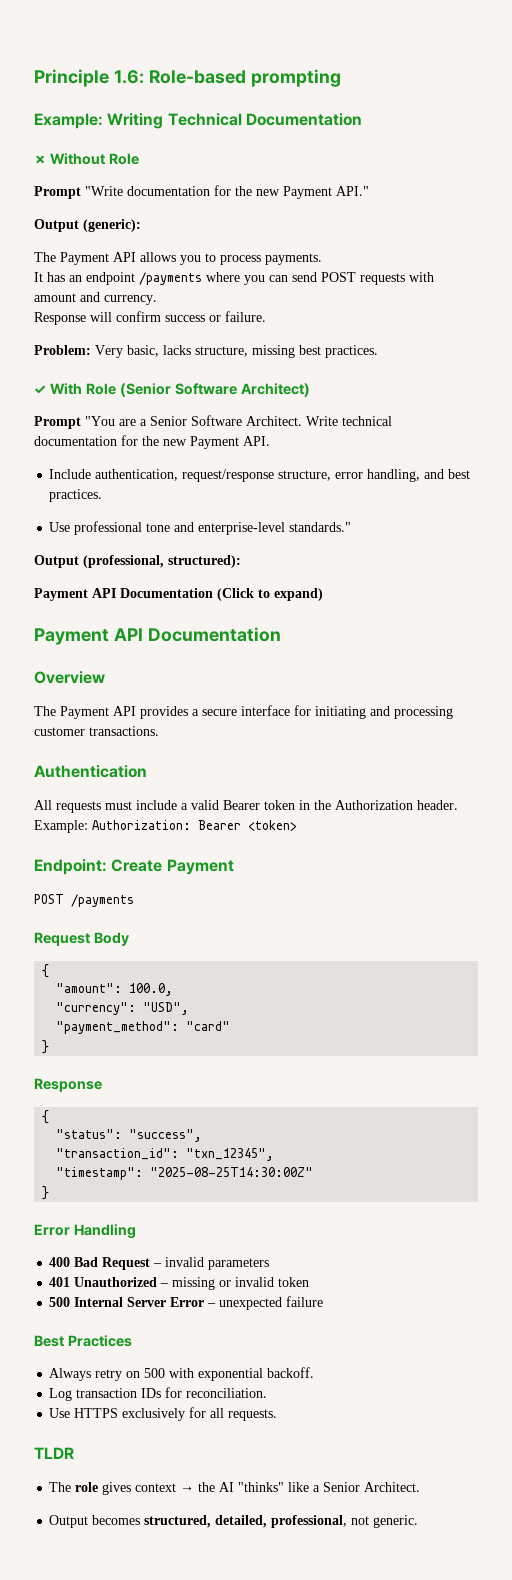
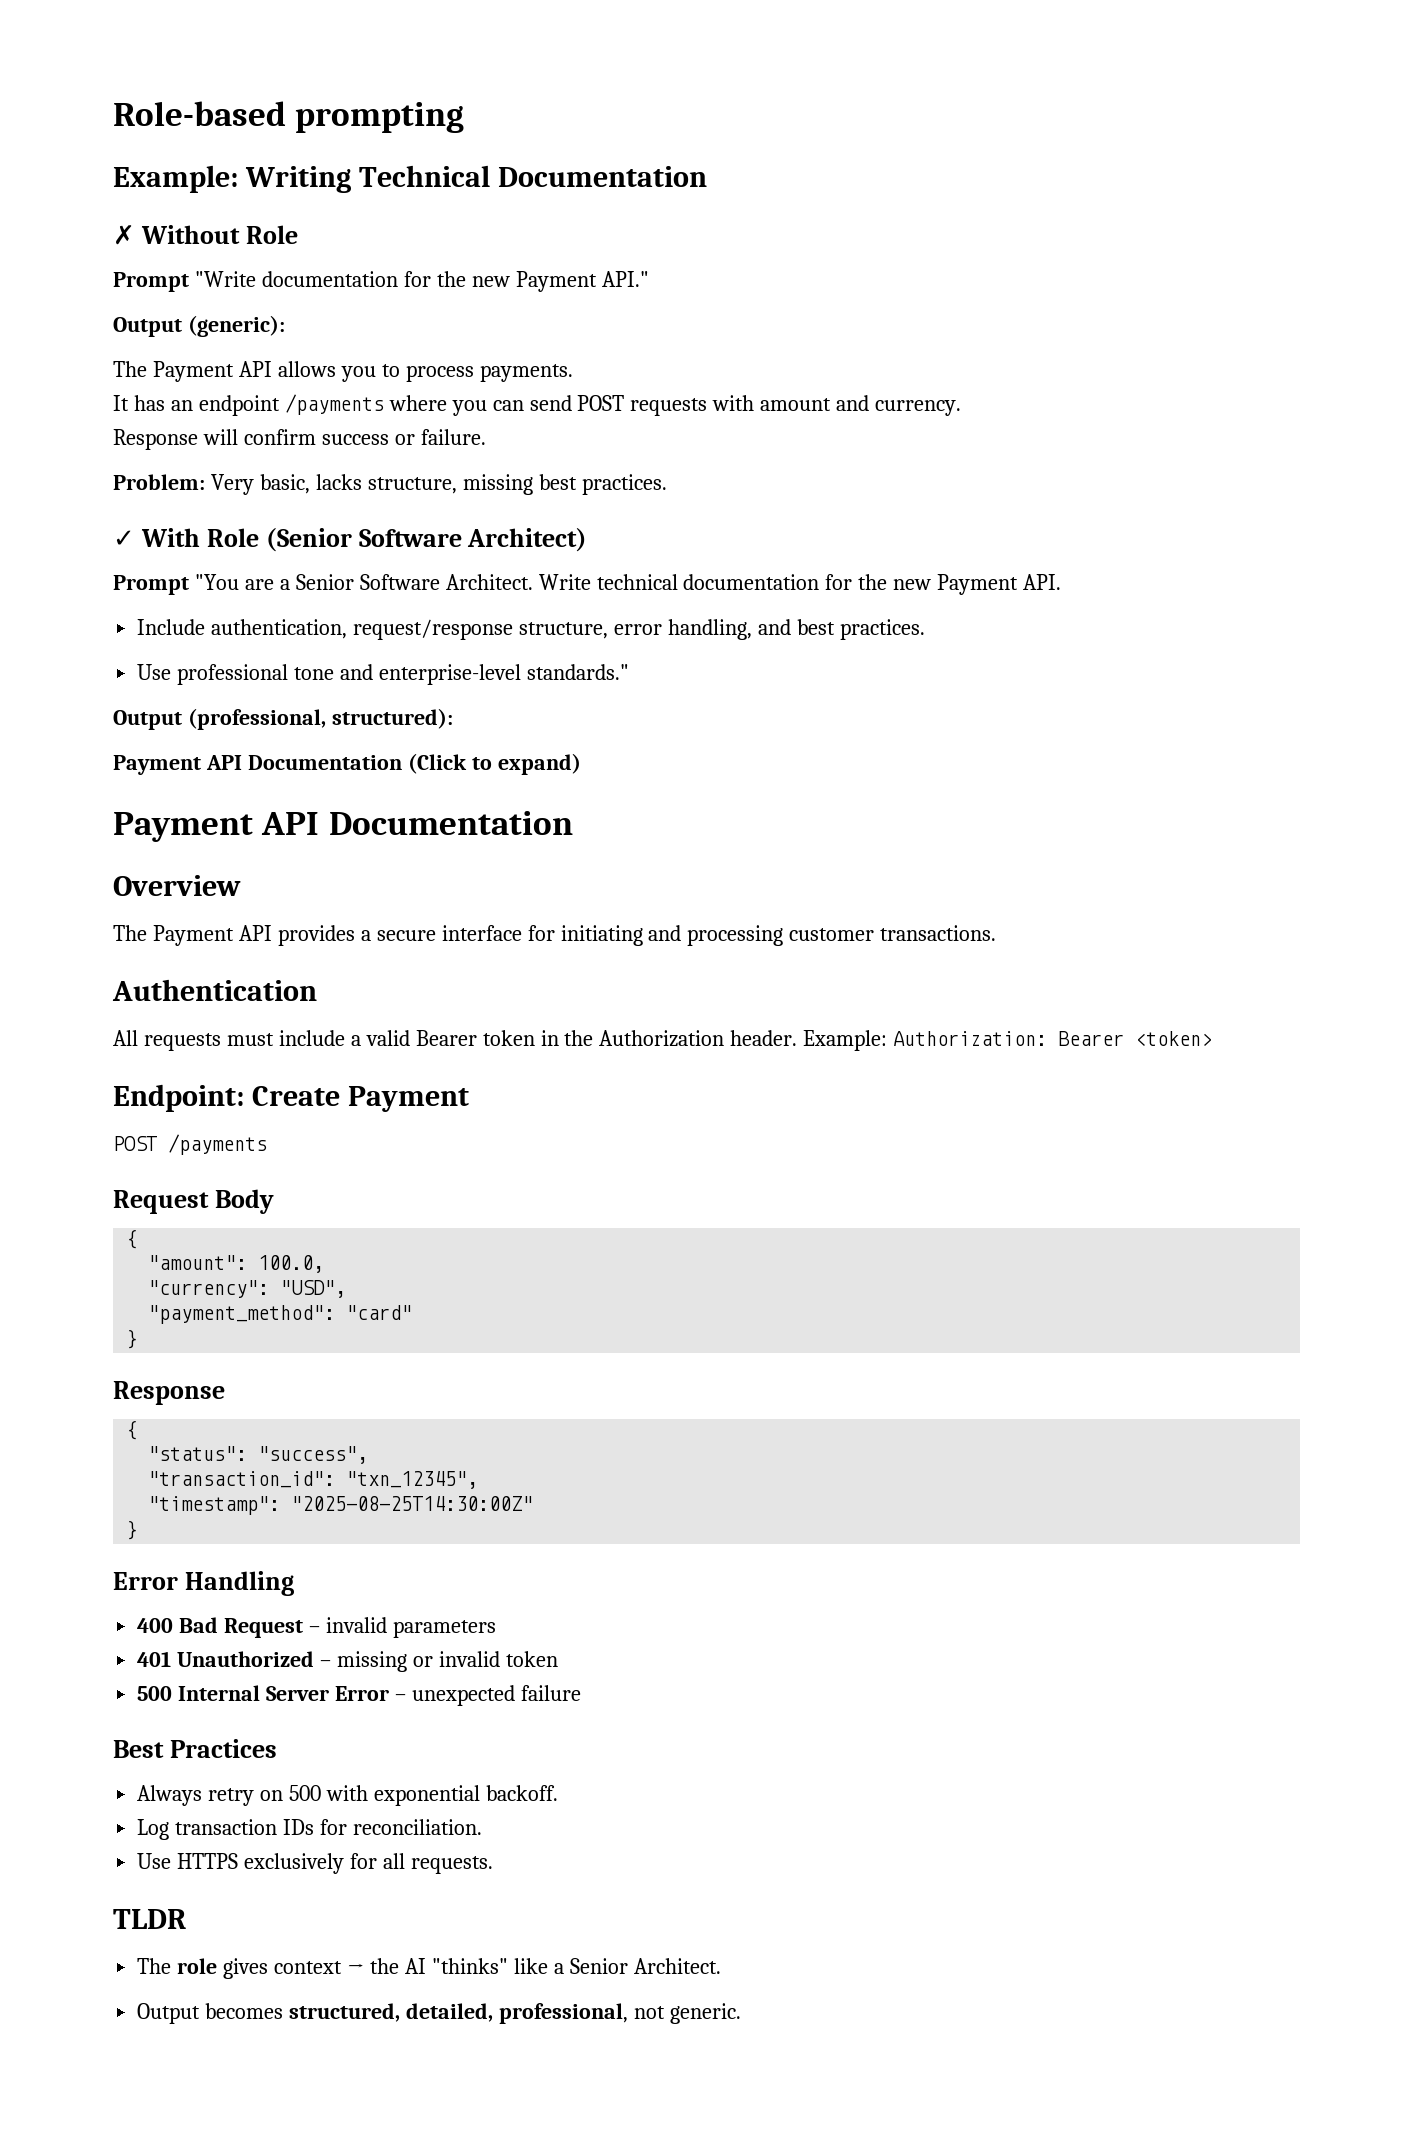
- Principle 1.6: Role-based prompting
+ Role-based prompting

